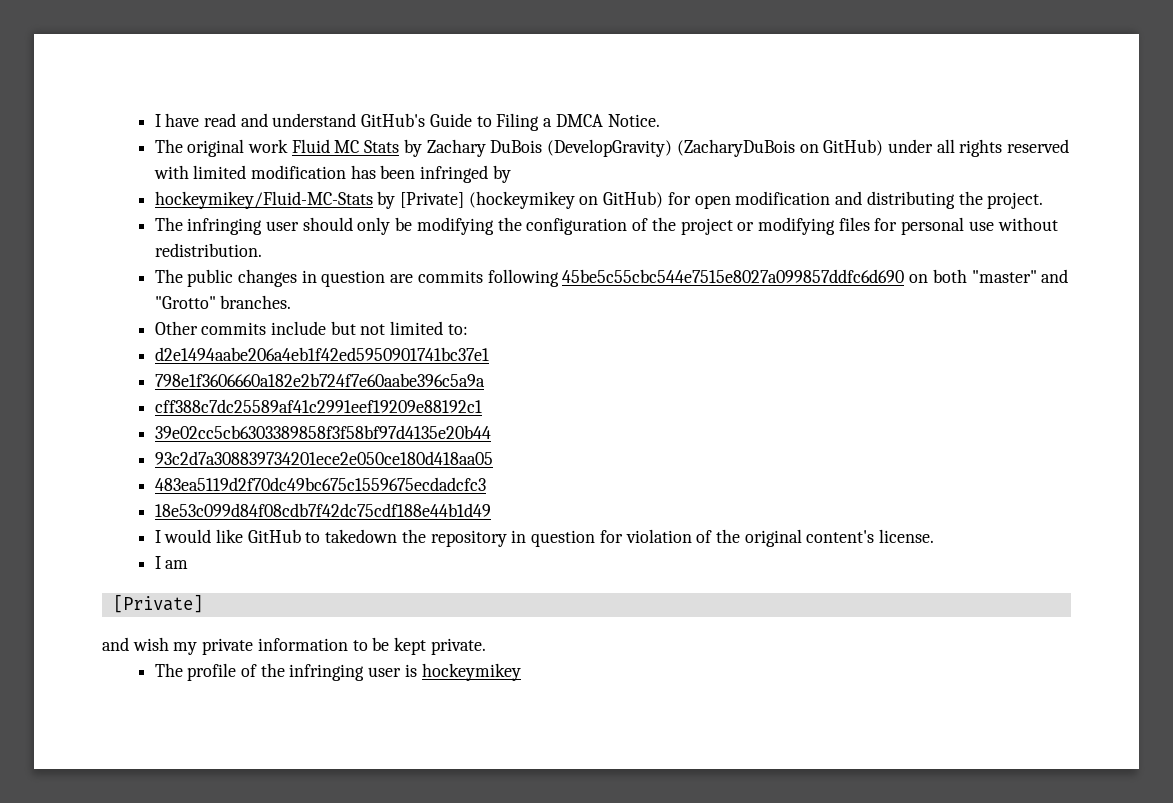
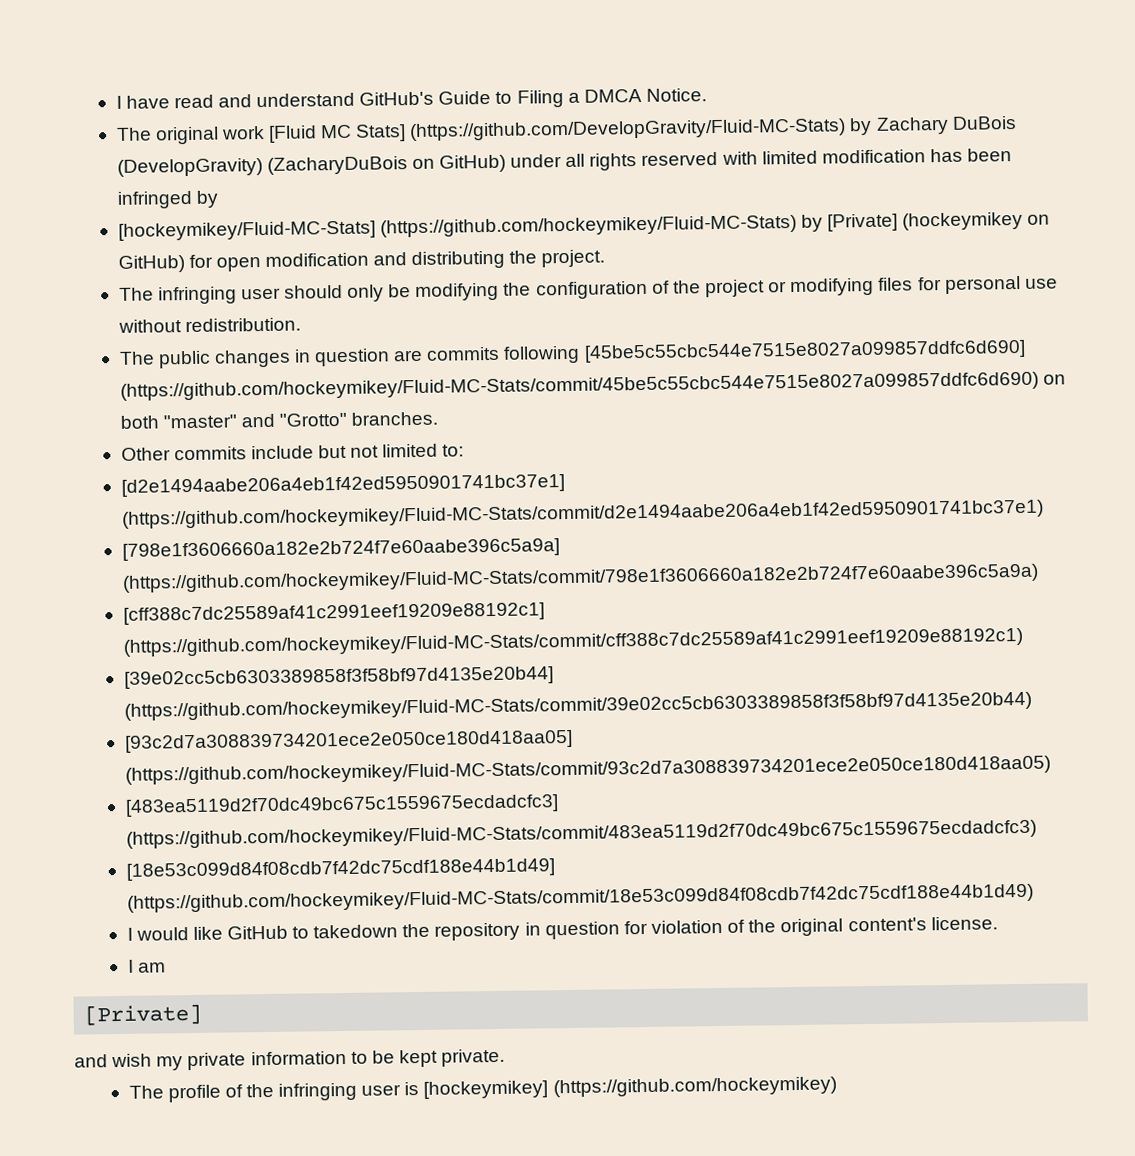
- The original work Fluid MC Stats by Zachary DuBois (DevelopGravity) (ZacharyDuBois on GitHub) under all rights reserved with limited modification has been infringed by
+ The original work [Fluid MC Stats] (https://github.com/DevelopGravity/Fluid-MC-Stats) by Zachary DuBois (DevelopGravity) (ZacharyDuBois on GitHub) under all rights reserved with limited modification has been infringed by
- hockeymikey/Fluid-MC-Stats by [Private] (hockeymikey on GitHub) for open modification and distributing the project.
+ [hockeymikey/Fluid-MC-Stats] (https://github.com/hockeymikey/Fluid-MC-Stats) by [Private] (hockeymikey on GitHub) for open modification and distributing the project.
- The public changes in question are commits following 45be5c55cbc544e7515e8027a099857ddfc6d690 on both "master" and "Grotto" branches.
+ The public changes in question are commits following [45be5c55cbc544e7515e8027a099857ddfc6d690] (https://github.com/hockeymikey/Fluid-MC-Stats/commit/45be5c55cbc544e7515e8027a099857ddfc6d690) on both "master" and "Grotto" branches.
- d2e1494aabe206a4eb1f42ed5950901741bc37e1
- 798e1f3606660a182e2b724f7e60aabe396c5a9a
- cff388c7dc25589af41c2991eef19209e88192c1
- 39e02cc5cb6303389858f3f58bf97d4135e20b44
- 93c2d7a308839734201ece2e050ce180d418aa05
- 483ea5119d2f70dc49bc675c1559675ecdadcfc3
- 18e53c099d84f08cdb7f42dc75cdf188e44b1d49
+ [d2e1494aabe206a4eb1f42ed5950901741bc37e1] (https://github.com/hockeymikey/Fluid-MC-Stats/commit/d2e1494aabe206a4eb1f42ed5950901741bc37e1)
+ [798e1f3606660a182e2b724f7e60aabe396c5a9a] (https://github.com/hockeymikey/Fluid-MC-Stats/commit/798e1f3606660a182e2b724f7e60aabe396c5a9a)
+ [cff388c7dc25589af41c2991eef19209e88192c1] (https://github.com/hockeymikey/Fluid-MC-Stats/commit/cff388c7dc25589af41c2991eef19209e88192c1)
+ [39e02cc5cb6303389858f3f58bf97d4135e20b44] (https://github.com/hockeymikey/Fluid-MC-Stats/commit/39e02cc5cb6303389858f3f58bf97d4135e20b44)
+ [93c2d7a308839734201ece2e050ce180d418aa05] (https://github.com/hockeymikey/Fluid-MC-Stats/commit/93c2d7a308839734201ece2e050ce180d418aa05)
+ [483ea5119d2f70dc49bc675c1559675ecdadcfc3] (https://github.com/hockeymikey/Fluid-MC-Stats/commit/483ea5119d2f70dc49bc675c1559675ecdadcfc3)
+ [18e53c099d84f08cdb7f42dc75cdf188e44b1d49] (https://github.com/hockeymikey/Fluid-MC-Stats/commit/18e53c099d84f08cdb7f42dc75cdf188e44b1d49)
- The profile of the infringing user is hockeymikey
+ The profile of the infringing user is [hockeymikey] (https://github.com/hockeymikey)

